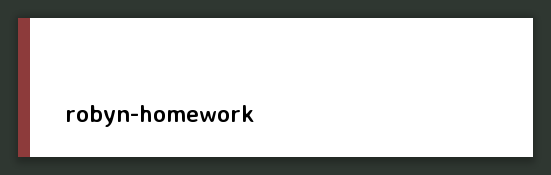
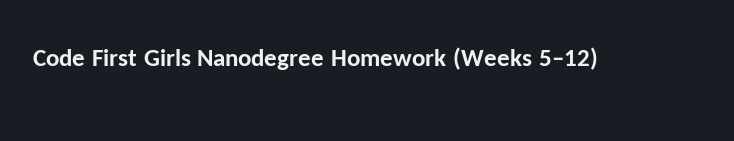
- robyn-homework
+ Code First Girls Nanodegree Homework (Weeks 5–12)

